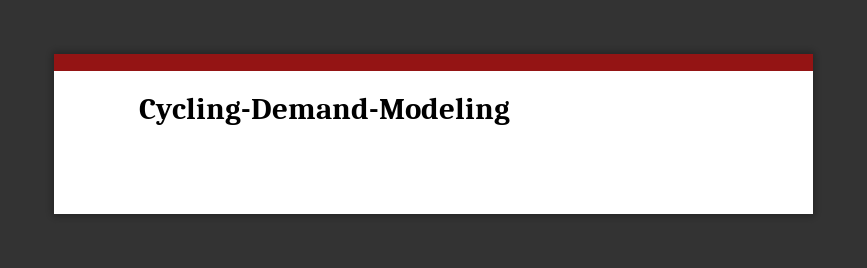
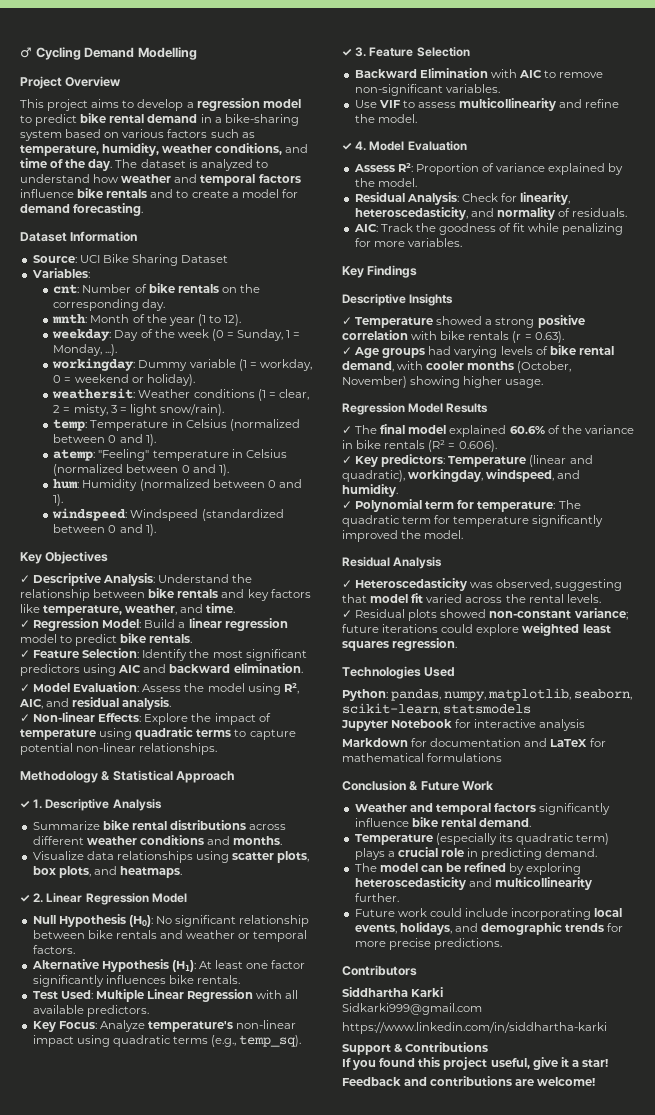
- Cycling-Demand-Modeling
+ ♂ Cycling Demand Modelling
+ Project Overview
+ This project aims to develop a regression model to predict bike rental demand in a bike-sharing system based on various factors such as temperature, humidity, weather conditions, and time of the day. The dataset is analyzed to understand how weather and temporal factors influence bike rentals and to create a model for demand forecasting.
+ Dataset Information
+ Source: UCI Bike Sharing Dataset
+ Variables:
+ cnt: Number of bike rentals on the corresponding day.
+ mnth: Month of the year (1 to 12).
+ weekday: Day of the week (0 = Sunday, 1 = Monday, ...).
+ workingday: Dummy variable (1 = workday, 0 = weekend or holiday).
+ weathersit: Weather conditions (1 = clear, 2 = misty, 3 = light snow/rain).
+ temp: Temperature in Celsius (normalized between 0 and 1).
+ atemp: "Feeling" temperature in Celsius (normalized between 0 and 1).
+ hum: Humidity (normalized between 0 and 1).
+ windspeed: Windspeed (standardized between 0 and 1).
+ Key Objectives
+ ✓ Descriptive Analysis: Understand the relationship between bike rentals and key factors like temperature, weather, and time.
+ ✓ Regression Model: Build a linear regression model to predict bike rentals.
+ ✓ Feature Selection: Identify the most significant predictors using AIC and backward elimination.
+ ✓ Model Evaluation: Assess the model using R², AIC, and residual analysis.
+ ✓ Non-linear Effects: Explore the impact of temperature using quadratic terms to capture potential non-linear relationships.
+ Methodology & Statistical Approach
+ ✓ 1. Descriptive Analysis
+ Summarize bike rental distributions across different weather conditions and months.
+ Visualize data relationships using scatter plots, box plots, and heatmaps.
+ ✓ 2. Linear Regression Model
+ Null Hypothesis (H₀): No significant relationship between bike rentals and weather or temporal factors.
+ Alternative Hypothesis (H₁): At least one factor significantly influences bike rentals.
+ Test Used: Multiple Linear Regression with all available predictors.
+ Key Focus: Analyze temperature's non-linear impact using quadratic terms (e.g., temp_sq).
+ ✓ 3. Feature Selection
+ Backward Elimination with AIC to remove non-significant variables.
+ Use VIF to assess multicollinearity and refine the model.
+ ✓ 4. Model Evaluation
+ Assess R²: Proportion of variance explained by the model.
+ Residual Analysis: Check for linearity, heteroscedasticity, and normality of residuals.
+ AIC: Track the goodness of fit while penalizing for more variables.
+ Key Findings
+ Descriptive Insights
+ ✓ Temperature showed a strong positive correlation with bike rentals (r = 0.63).
+ ✓ Age groups had varying levels of bike rental demand, with cooler months (October, November) showing higher usage.
+ Regression Model Results
+ ✓ The final model explained 60.6% of the variance in bike rentals (R² = 0.606).
+ ✓ Key predictors: Temperature (linear and quadratic), workingday, windspeed, and humidity.
+ ✓ Polynomial term for temperature: The quadratic term for temperature significantly improved the model.
+ Residual Analysis
+ ✓ Heteroscedasticity was observed, suggesting that model fit varied across the rental levels.
+ ✓ Residual plots showed non-constant variance; future iterations could explore weighted least squares regression.
+ Technologies Used
+ Python: pandas, numpy, matplotlib, seaborn, scikit-learn, statsmodels
+ Jupyter Notebook for interactive analysis
+ Markdown for documentation and LaTeX for mathematical formulations
+ Conclusion & Future Work
+ Weather and temporal factors significantly influence bike rental demand.
+ Temperature (especially its quadratic term) plays a crucial role in predicting demand.
+ The model can be refined by exploring heteroscedasticity and multicollinearity further.
+ Future work could include incorporating local events, holidays, and demographic trends for more precise predictions.
+ Contributors
+ Siddhartha Karki
+ Sidkarki999@gmail.com
+ https://www.linkedin.com/in/siddhartha-karki
+ Support & Contributions
+ If you found this project useful, give it a star!
+ Feedback and contributions are welcome!

